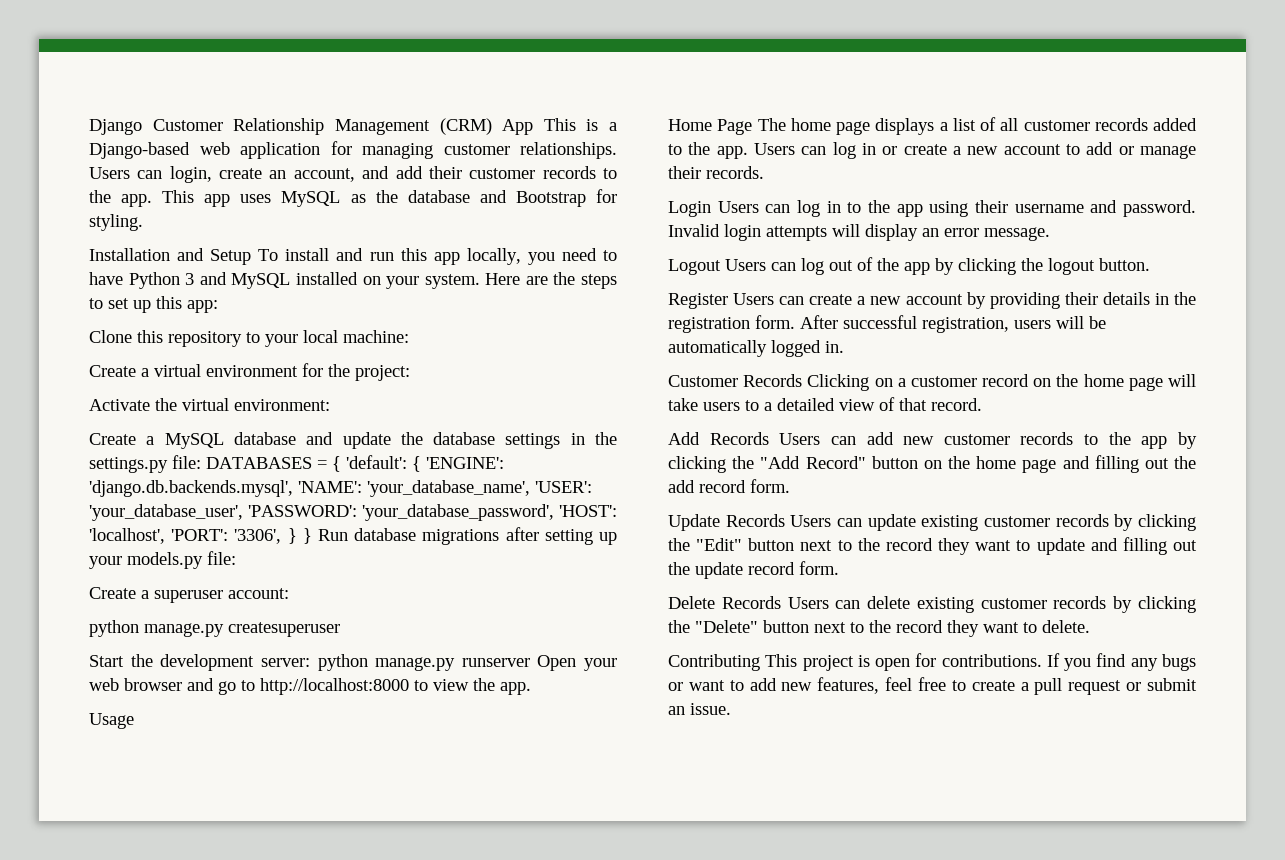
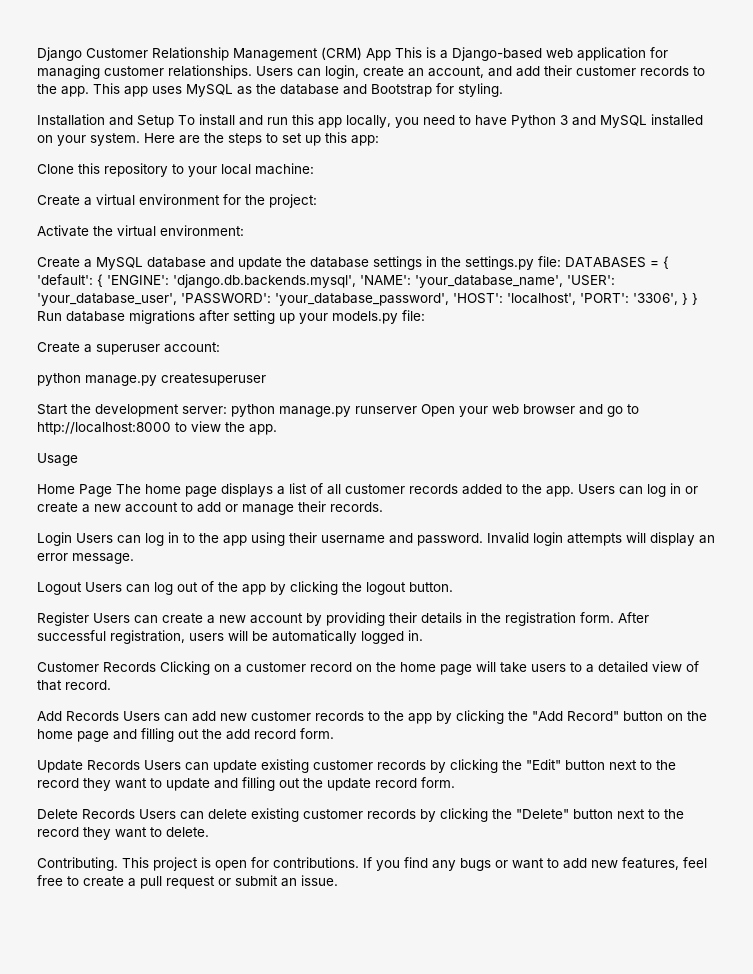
- Contributing This project is open for contributions.
+ Contributing. This project is open for contributions.

